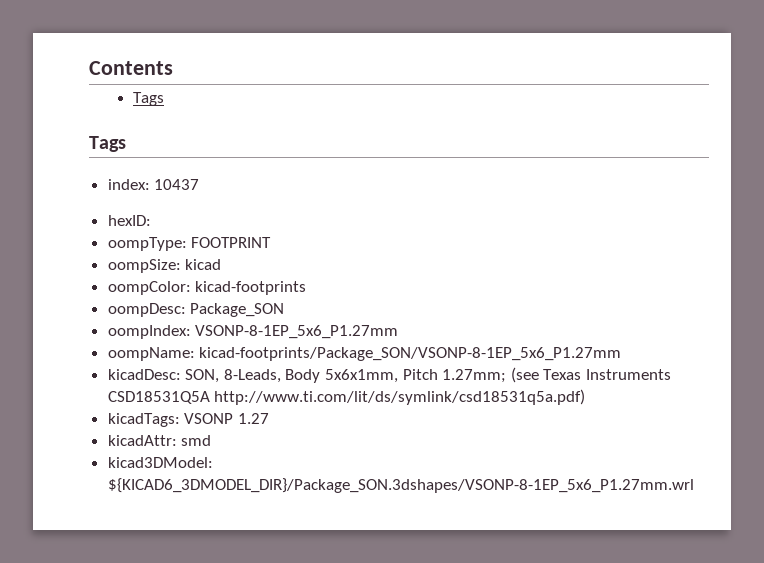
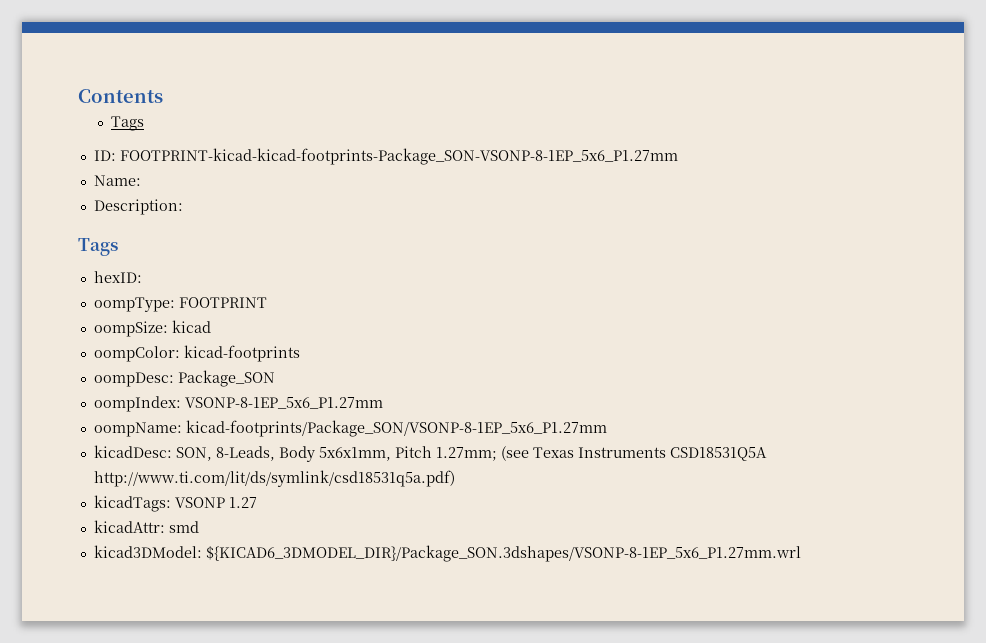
  Contents
  Tags
+ ID: FOOTPRINT-kicad-kicad-footprints-Package_SON-VSONP-8-1EP_5x6_P1.27mm
+ Name:
+ Description:
  Tags
- index: 10437

